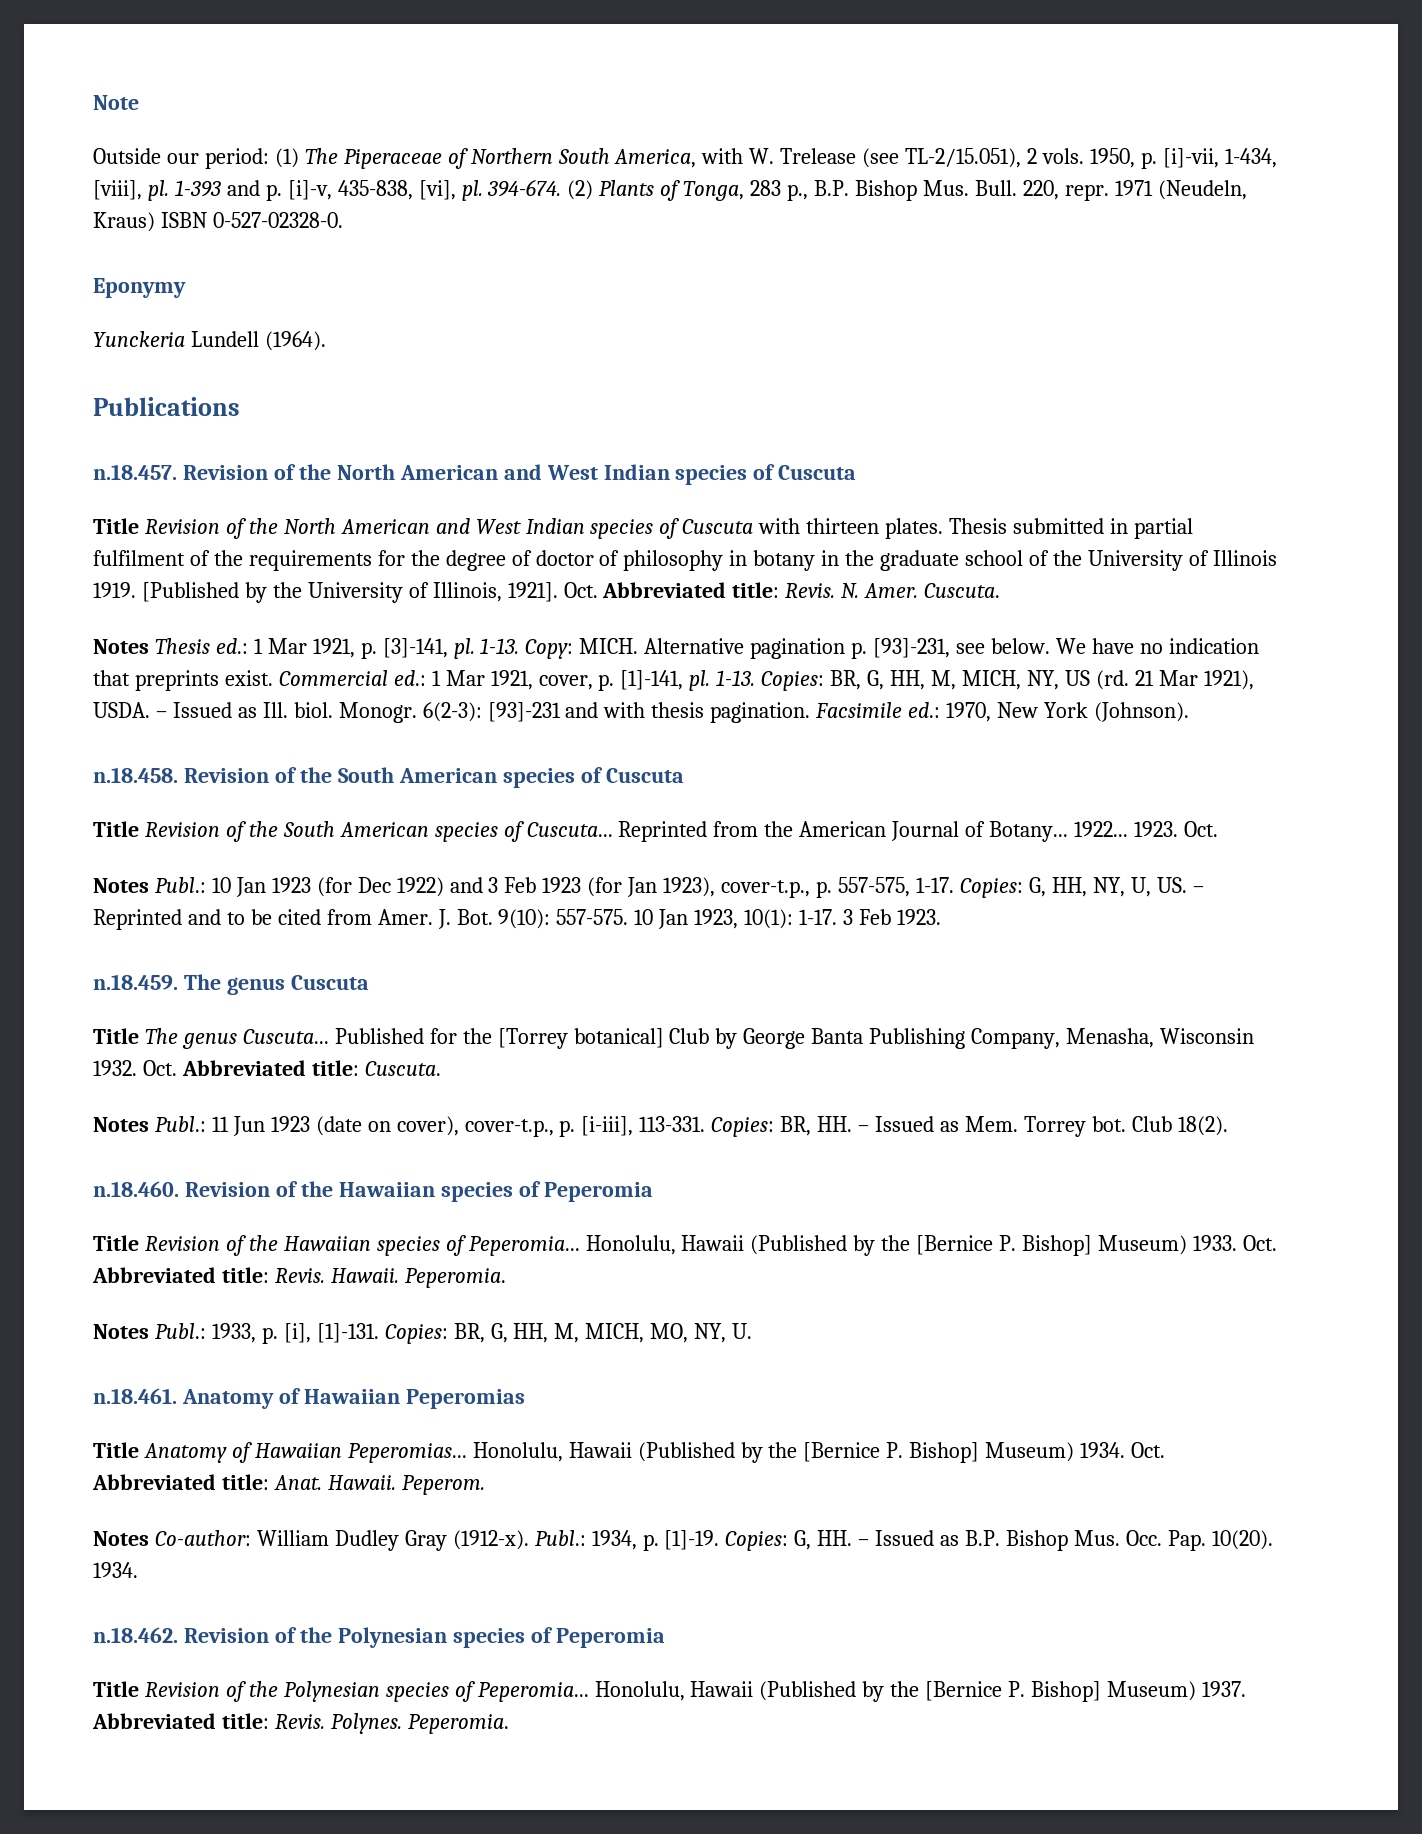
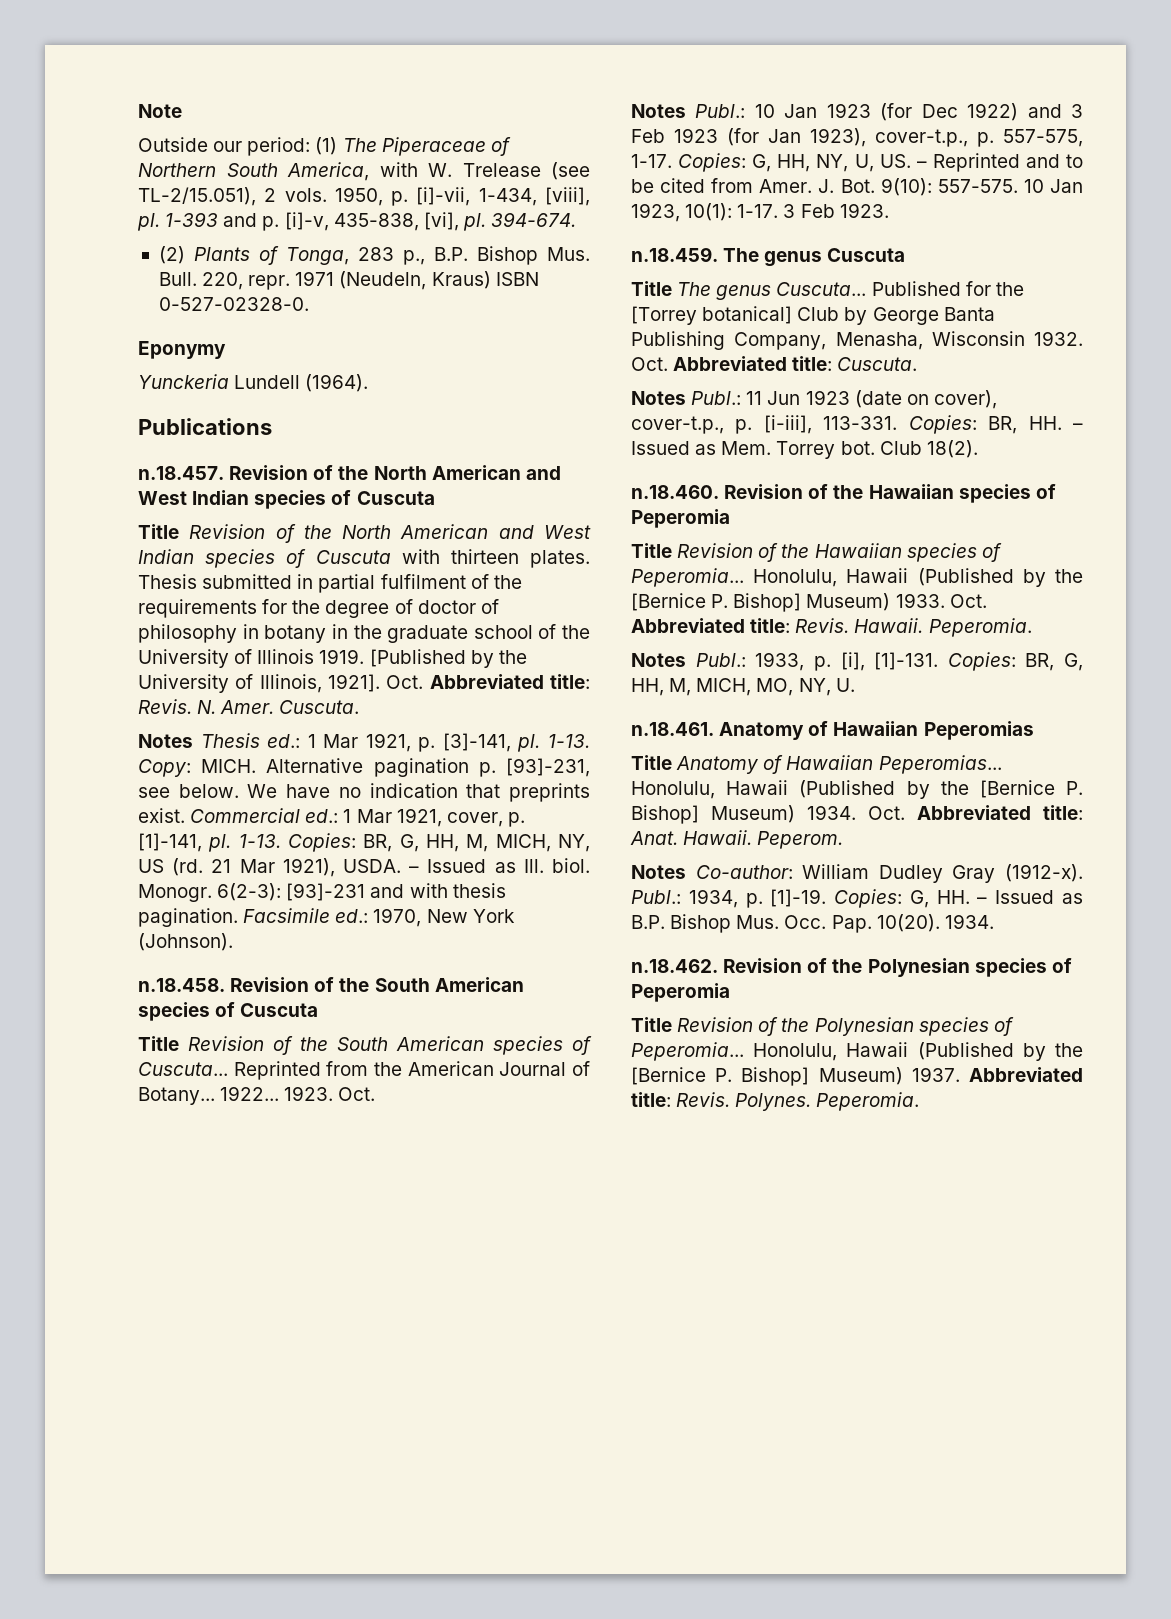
- 394-674. (2) Plants of Tonga, 283 p., B.P. Bishop Mus. Bull.
+ 394-674.
+ (2) Plants of Tonga, 283 p., B.P. Bishop Mus. Bull.

